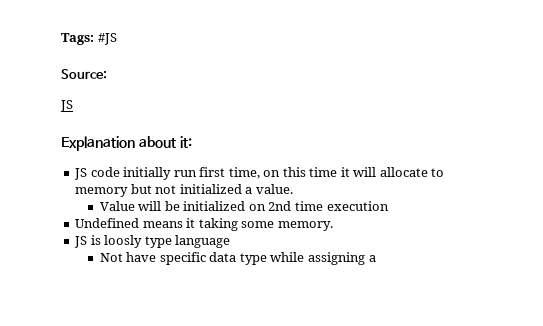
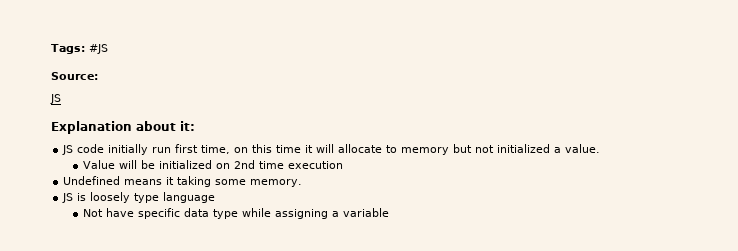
- JS is loosly type language
+ JS is loosely type language
- Not have specific data type while assigning a
+ Not have specific data type while assigning a variable

